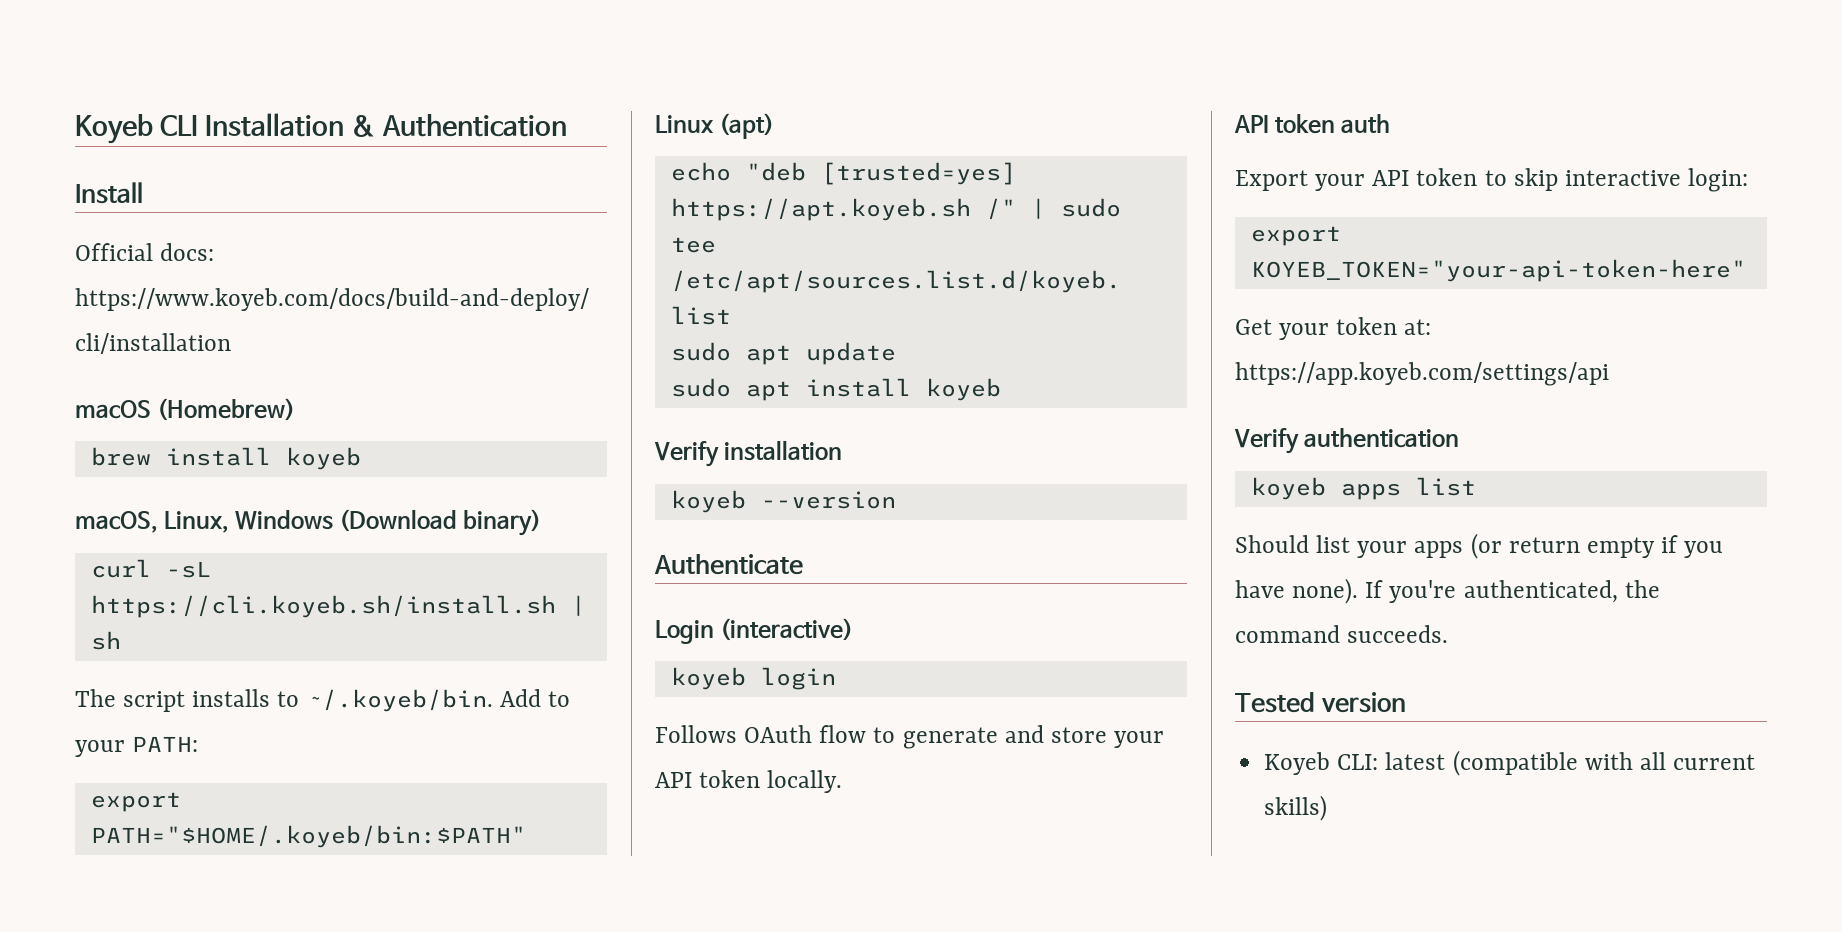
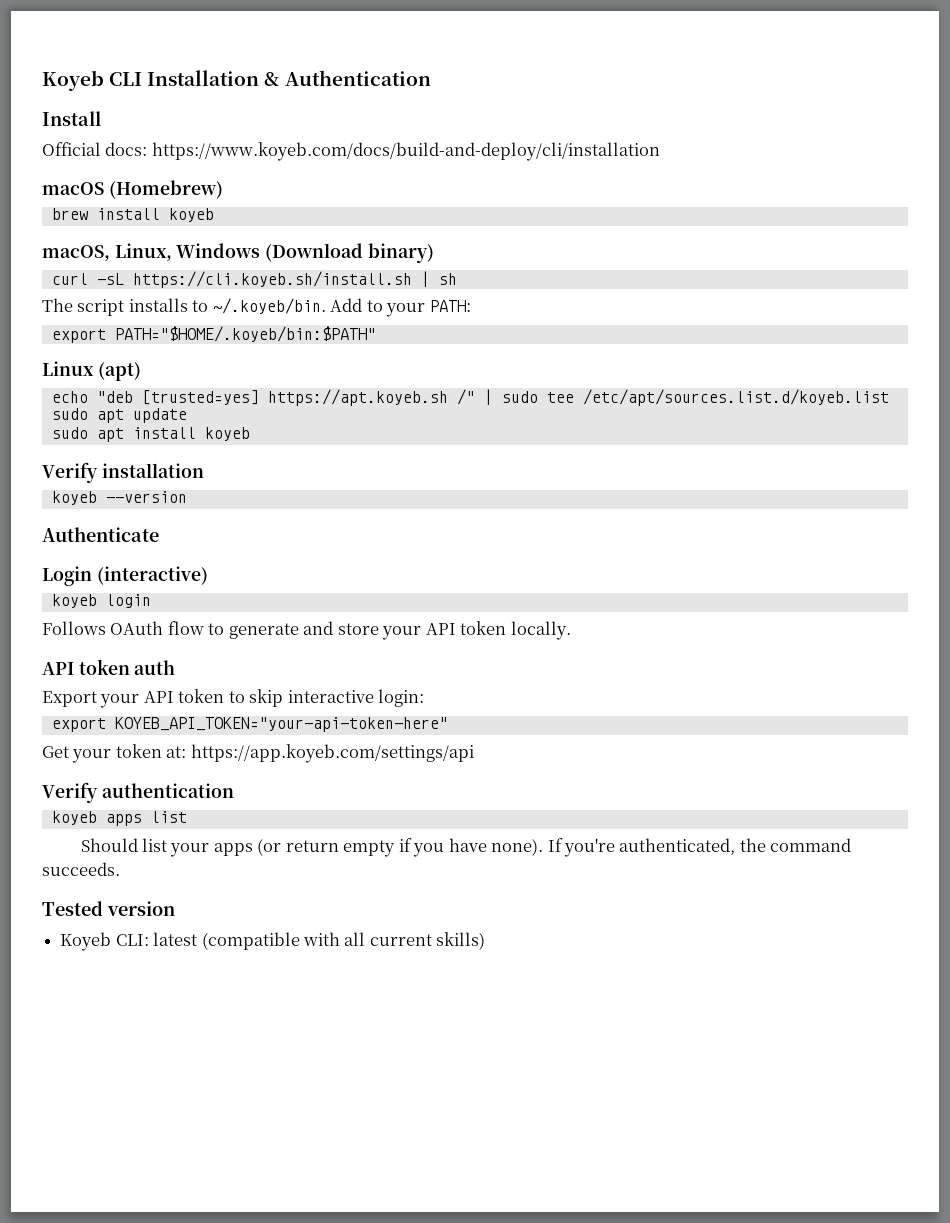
- export KOYEB_TOKEN="your-api-token-here"
+ export KOYEB_API_TOKEN="your-api-token-here"

